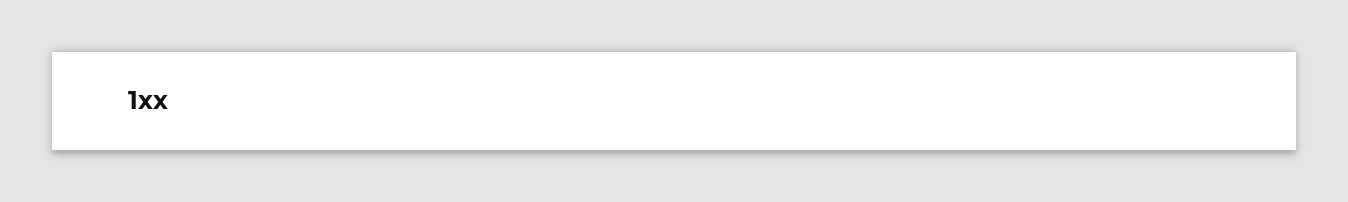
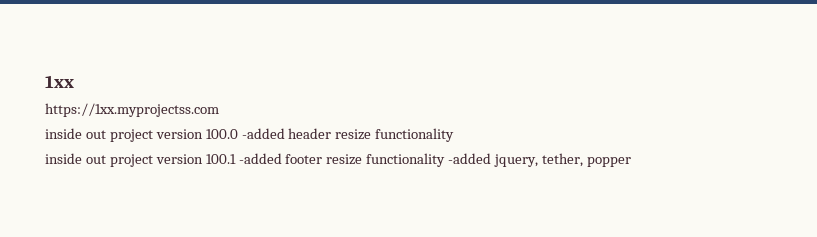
+ https://1xx.myprojectss.com
+ inside out project version 100.0 -added header resize functionality
+ inside out project version 100.1 -added footer resize functionality -added jquery, tether, popper

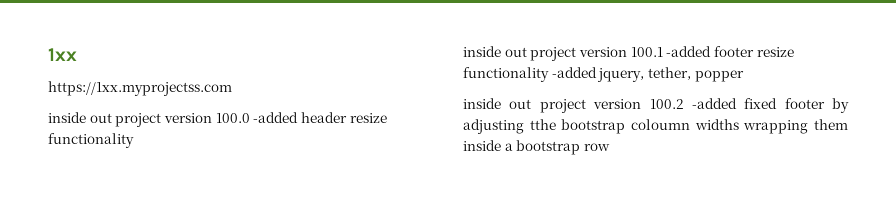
+ inside out project version 100.2 -added fixed footer by adjusting tthe bootstrap coloumn widths wrapping them inside a bootstrap row

